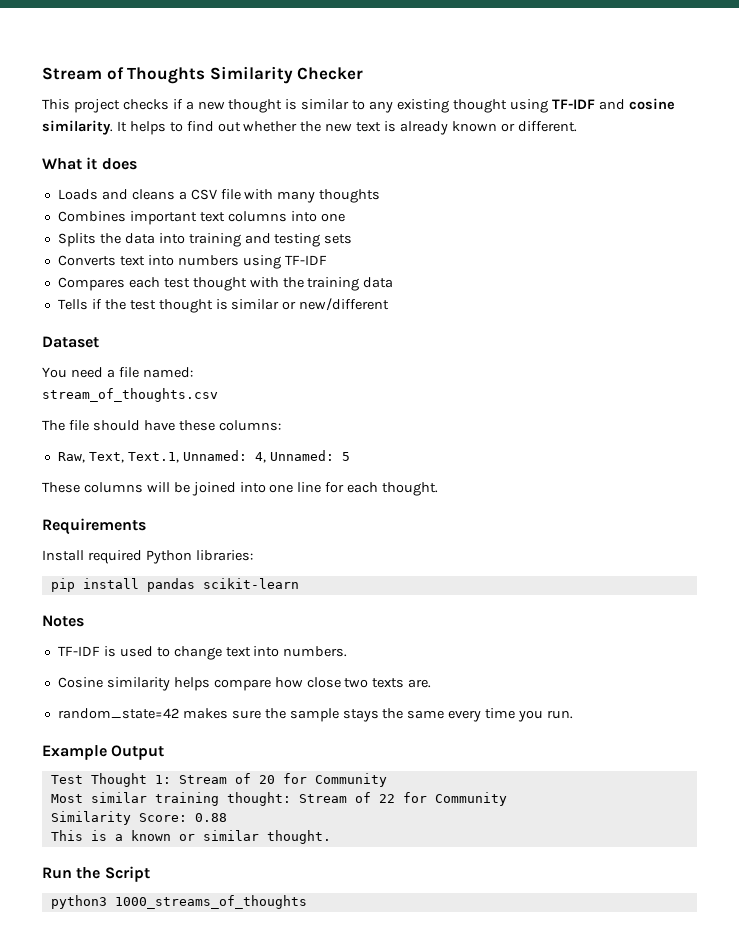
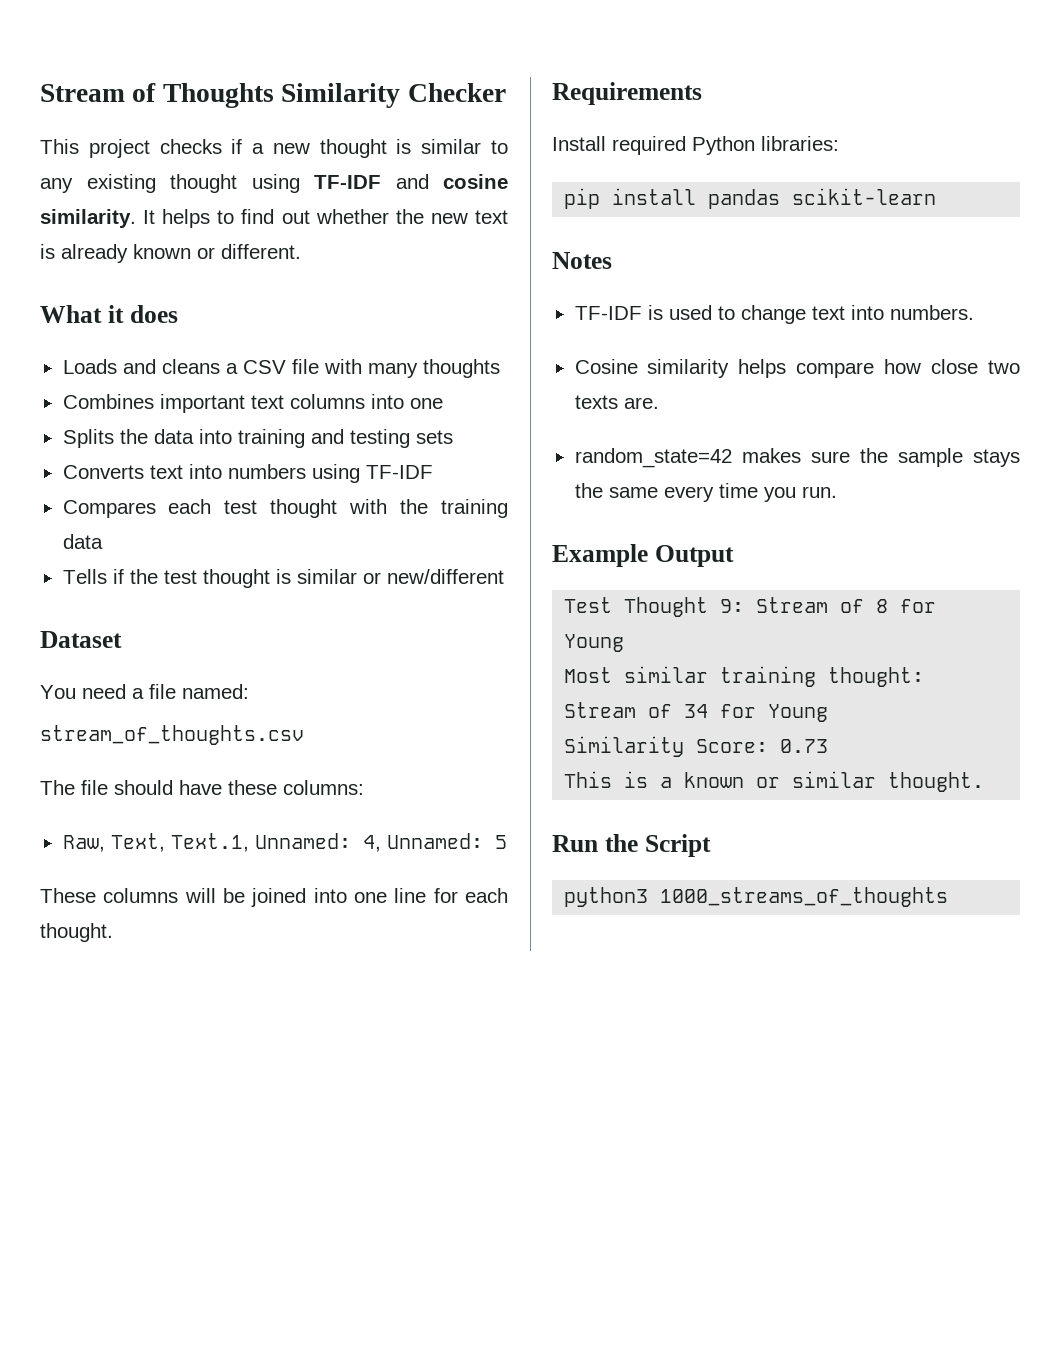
- Test Thought 1: Stream of 20 for Community
+ Test Thought 9: Stream of 8 for Young
- Most similar training thought: Stream of 22 for Community
+ Most similar training thought: Stream of 34 for Young
- Similarity Score: 0.88
+ Similarity Score: 0.73

